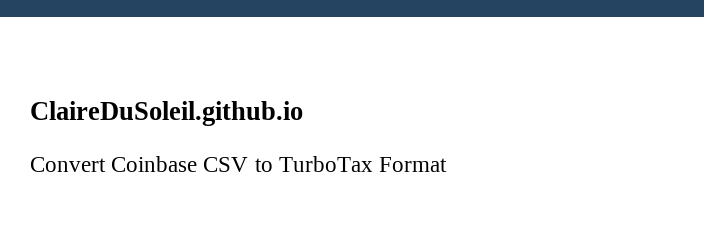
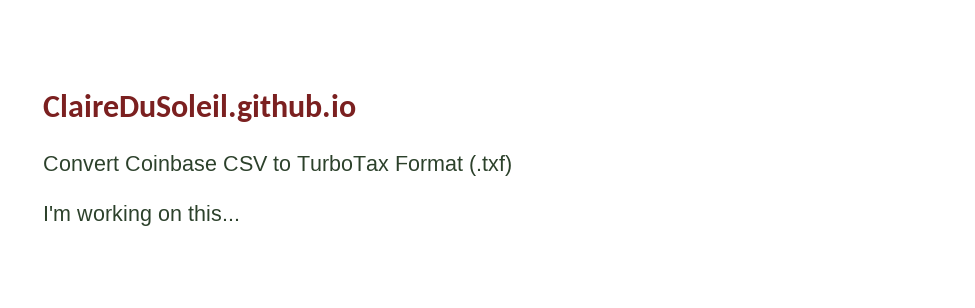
- Convert Coinbase CSV to TurboTax Format
+ Convert Coinbase CSV to TurboTax Format (.txf)
+ I'm working on this...

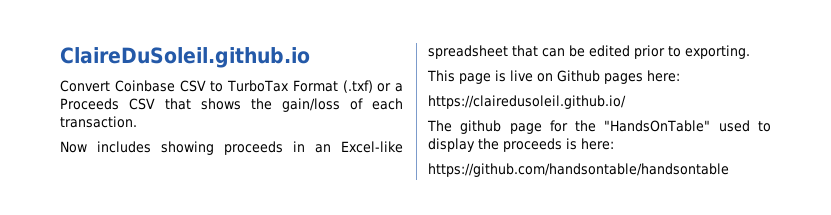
- Convert Coinbase CSV to TurboTax Format (.txf)
- I'm working on this...
+ Convert Coinbase CSV to TurboTax Format (.txf) or a Proceeds CSV that shows the gain/loss of each transaction.
+ Now includes showing proceeds in an Excel-like spreadsheet that can be edited prior to exporting.
+ This page is live on Github pages here:
+ https://clairedusoleil.github.io/
+ The github page for the "HandsOnTable" used to display the proceeds is here:
+ https://github.com/handsontable/handsontable

